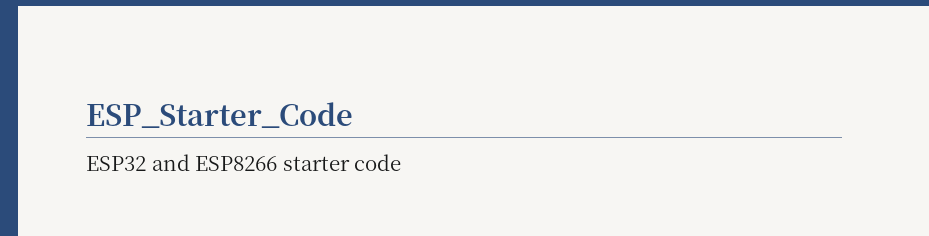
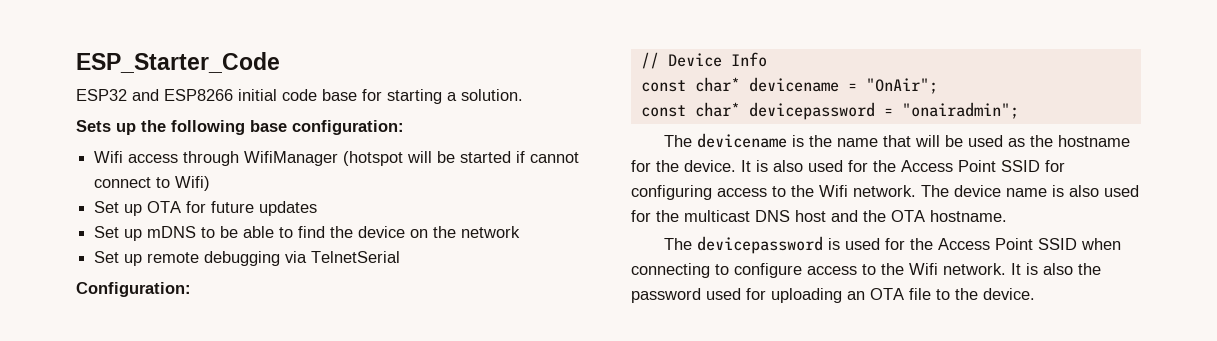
- ESP32 and ESP8266 starter code
+ ESP32 and ESP8266 initial code base for starting a solution.
+ Sets up the following base configuration:
+ Wifi access through WifiManager (hotspot will be started if cannot connect to Wifi)
+ Set up OTA for future updates
+ Set up mDNS to be able to find the device on the network
+ Set up remote debugging via TelnetSerial
+ Configuration:
+ // Device Info
+ const char* devicename = "OnAir";
+ const char* devicepassword = "onairadmin";
+ The devicename is the name that will be used as the hostname for the device. It is also used for the Access Point SSID for configuring access to the Wifi network. The device name is also used for the multicast DNS host and the OTA hostname.
+ The devicepassword is used for the Access Point SSID when connecting to configure access to the Wifi network. It is also the password used for uploading an OTA file to the device.

